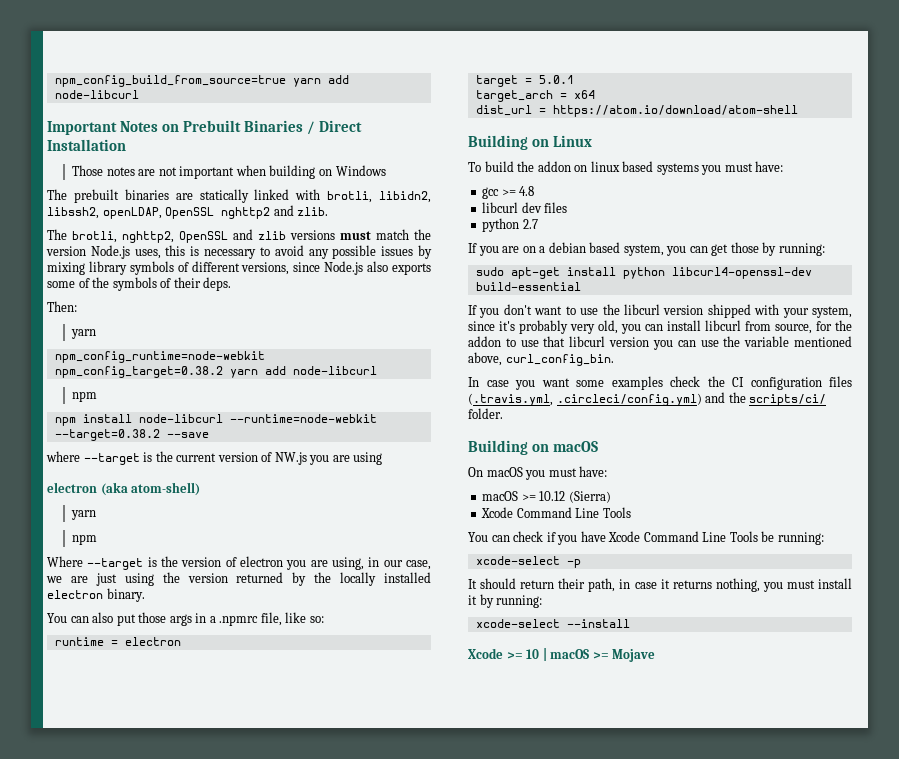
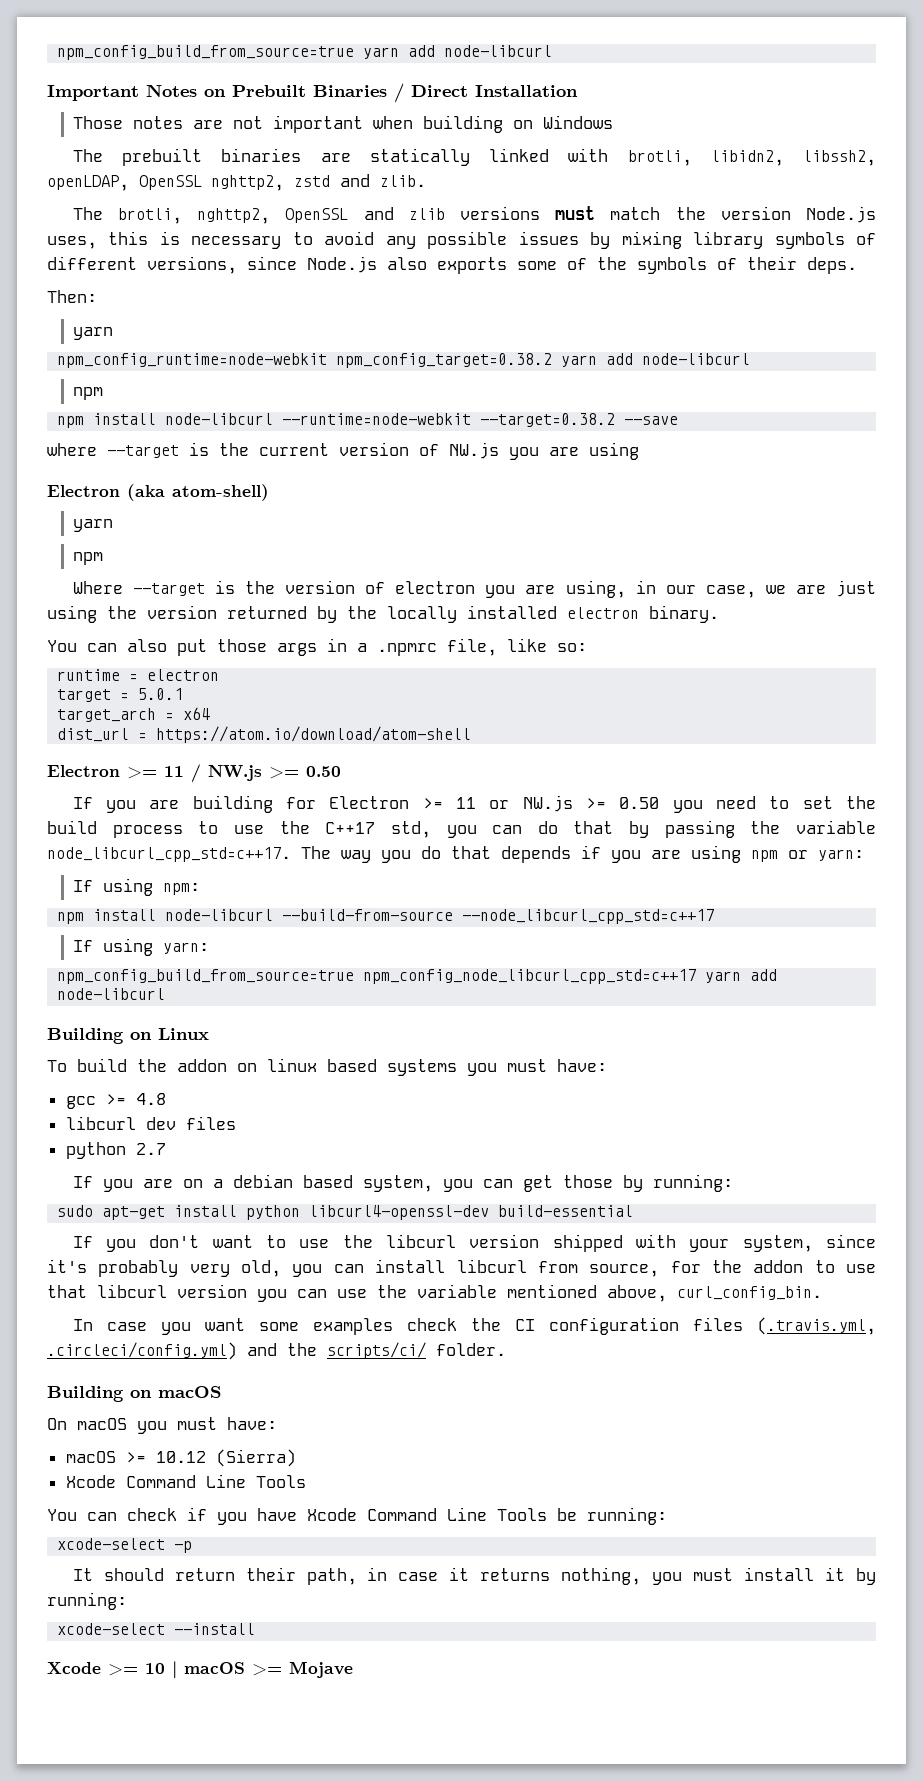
- The prebuilt binaries are statically linked with brotli, libidn2, libssh2, openLDAP, OpenSSL nghttp2 and zlib.
+ The prebuilt binaries are statically linked with brotli, libidn2, libssh2, openLDAP, OpenSSL nghttp2, zstd and zlib.
- electron (aka atom-shell)
+ Electron (aka atom-shell)
+ Electron >= 11 / NW.js >= 0.50
+ If you are building for Electron >= 11 or NW.js >= 0.50 you need to set the build process to use the C++17 std, you can do that by passing the variable node_libcurl_cpp_std=c++17. The way you do that depends if you are using npm or yarn:
+ If using npm:
+ npm install node-libcurl --build-from-source --node_libcurl_cpp_std=c++17
+ If using yarn:
+ npm_config_build_from_source=true npm_config_node_libcurl_cpp_std=c++17 yarn add node-libcurl

